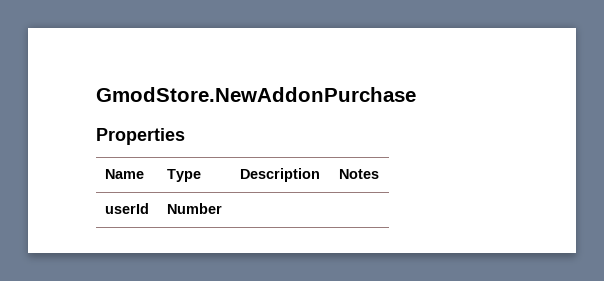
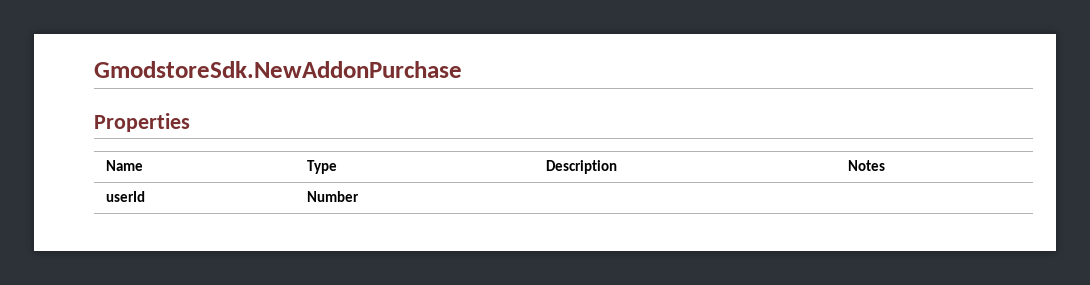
- GmodStore.NewAddonPurchase
+ GmodstoreSdk.NewAddonPurchase

